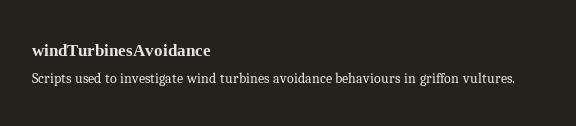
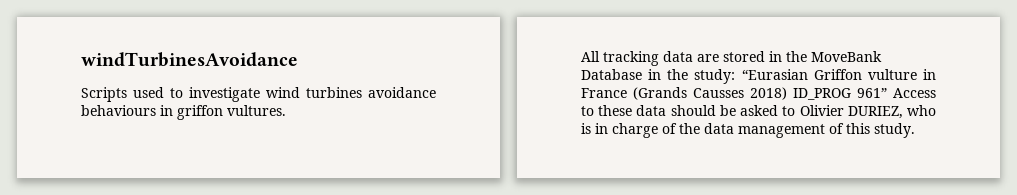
+ All tracking data are stored in the MoveBank Database in the study: “Eurasian Griffon vulture in France (Grands Causses 2018) ID_PROG 961” Access to these data should be asked to Olivier DURIEZ, who is in charge of the data management of this study.

